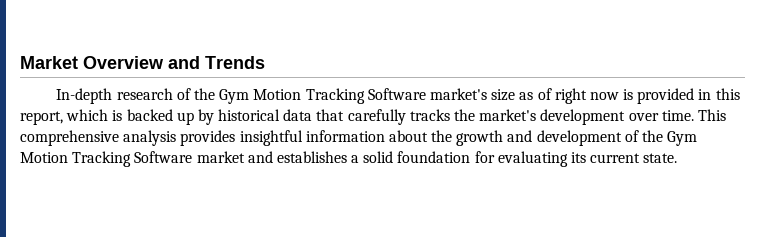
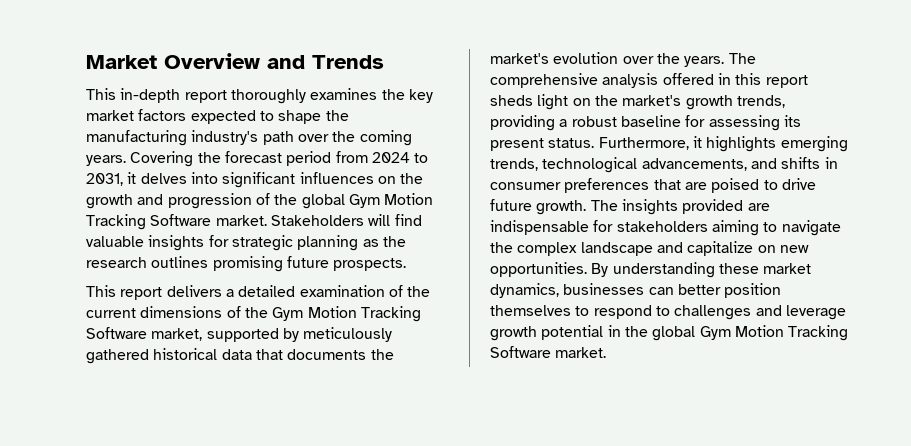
- In-depth research of the Gym Motion Tracking Software market's size as of right now is provided in this report, which is backed up by historical data that carefully tracks the market's development over time. This comprehensive analysis provides insightful information about the growth and development of the Gym Motion Tracking Software market and establishes a solid foundation for evaluating its current state.
+ This in-depth report thoroughly examines the key market factors expected to shape the manufacturing industry's path over the coming years. Covering the forecast period from 2024 to 2031, it delves into significant influences on the growth and progression of the global Gym Motion Tracking Software market. Stakeholders will find valuable insights for strategic planning as the research outlines promising future prospects.
+ This report delivers a detailed examination of the current dimensions of the Gym Motion Tracking Software market, supported by meticulously gathered historical data that documents the market's evolution over the years. The comprehensive analysis offered in this report sheds light on the market's growth trends, providing a robust baseline for assessing its present status. Furthermore, it highlights emerging trends, technological advancements, and shifts in consumer preferences that are poised to drive future growth. The insights provided are indispensable for stakeholders aiming to navigate the complex landscape and capitalize on new opportunities. By understanding these market dynamics, businesses can better position themselves to respond to challenges and leverage growth potential in the global Gym Motion Tracking Software market.

